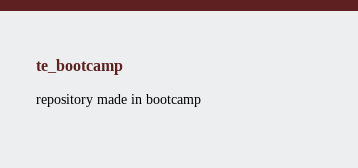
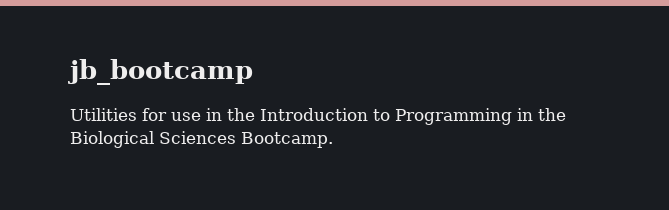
- te_bootcamp
- repository made in bootcamp
+ jb_bootcamp
+ Utilities for use in the Introduction to Programming in the Biological Sciences Bootcamp.

